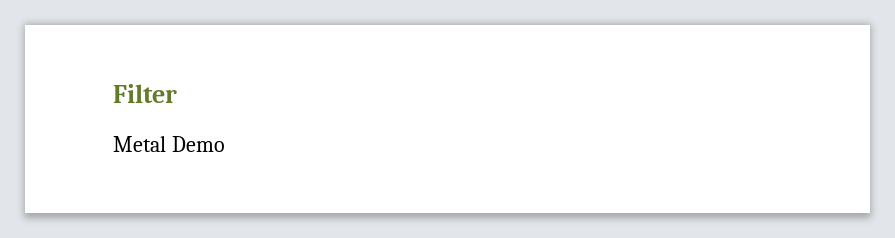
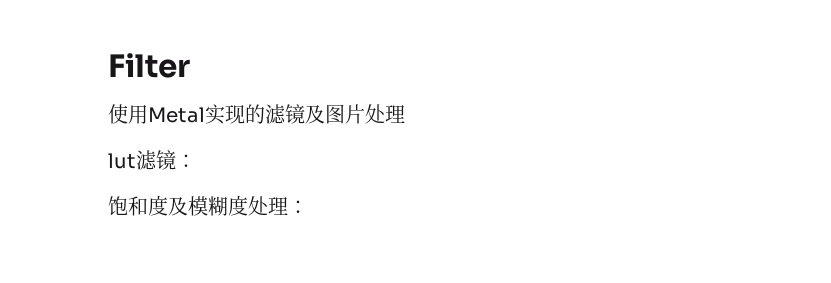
- Metal Demo
+ 使用Metal实现的滤镜及图片处理
+ lut滤镜：
+ 饱和度及模糊度处理：

